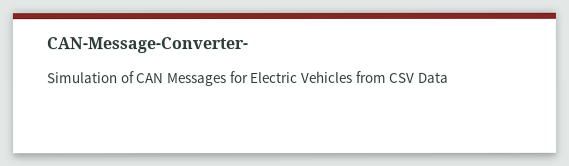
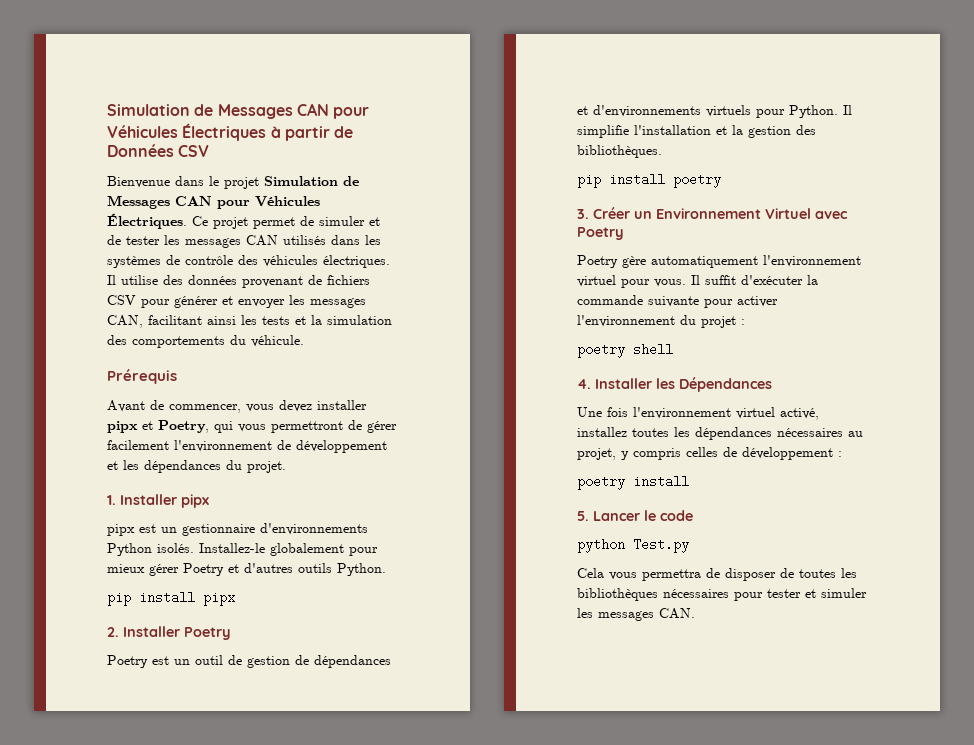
- CAN-Message-Converter-
- Simulation of CAN Messages for Electric Vehicles from CSV Data
+ Simulation de Messages CAN pour Véhicules Électriques à partir de Données CSV
+ Bienvenue dans le projet Simulation de Messages CAN pour Véhicules Électriques. Ce projet permet de simuler et de tester les messages CAN utilisés dans les systèmes de contrôle des véhicules électriques. Il utilise des données provenant de fichiers CSV pour générer et envoyer les messages CAN, facilitant ainsi les tests et la simulation des comportements du véhicule.
+ Prérequis
+ Avant de commencer, vous devez installer pipx et Poetry, qui vous permettront de gérer facilement l'environnement de développement et les dépendances du projet.
+ 1. Installer pipx
+ pipx est un gestionnaire d'environnements Python isolés. Installez-le globalement pour mieux gérer Poetry et d'autres outils Python.
+ pip install pipx
+ 2. Installer Poetry
+ Poetry est un outil de gestion de dépendances et d'environnements virtuels pour Python. Il simplifie l'installation et la gestion des bibliothèques.
+ pip install poetry
+ 3. Créer un Environnement Virtuel avec Poetry
+ Poetry gère automatiquement l'environnement virtuel pour vous. Il suffit d'exécuter la commande suivante pour activer l'environnement du projet :
+ poetry shell
+ 4. Installer les Dépendances
+ Une fois l'environnement virtuel activé, installez toutes les dépendances nécessaires au projet, y compris celles de développement :
+ poetry install
+ 5. Lancer le code
+ python Test.py
+ Cela vous permettra de disposer de toutes les bibliothèques nécessaires pour tester et simuler les messages CAN.

